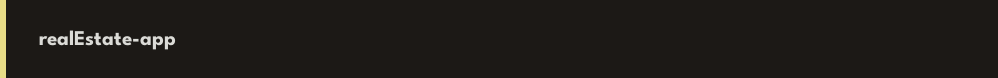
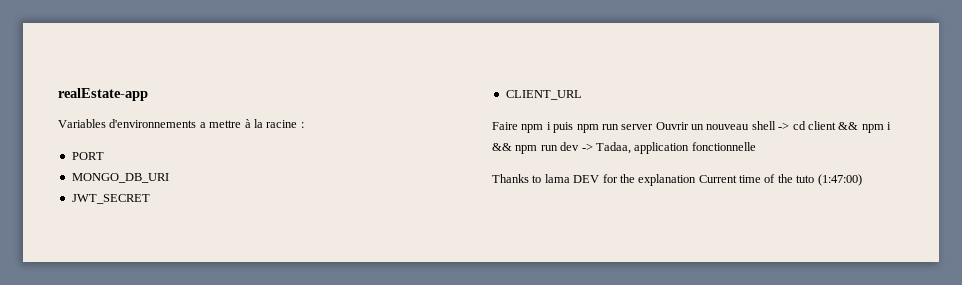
+ Variables d'environnements a mettre à la racine :
+ PORT
+ MONGO_DB_URI
+ JWT_SECRET
+ CLIENT_URL
+ Faire npm i puis npm run server Ouvrir un nouveau shell -> cd client && npm i && npm run dev -> Tadaa, application fonctionnelle
+ Thanks to lama DEV for the explanation Current time of the tuto (1:47:00)

